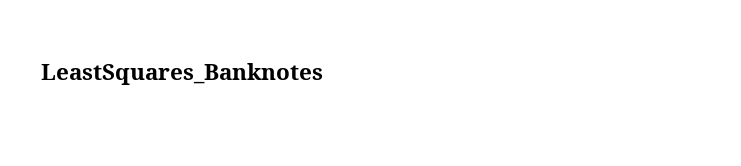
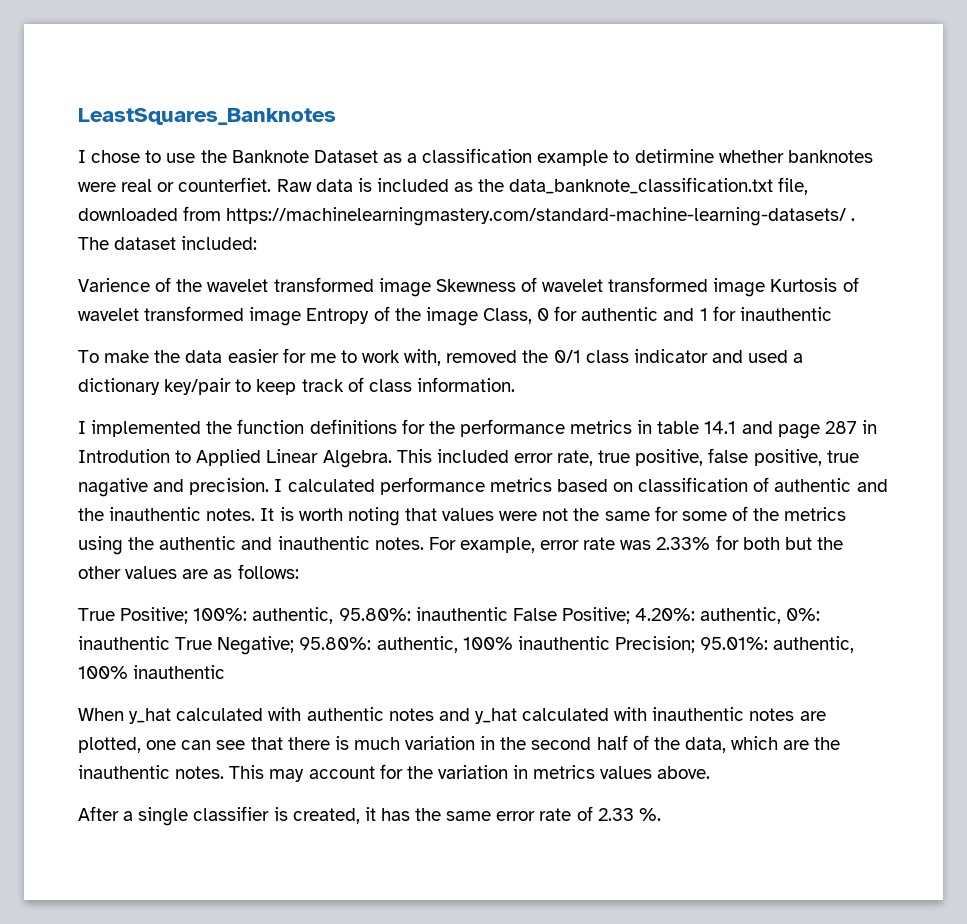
+ I chose to use the Banknote Dataset as a classification example to detirmine whether banknotes were real or counterfiet. Raw data is included as the data_banknote_classification.txt file, downloaded from https://machinelearningmastery.com/standard-machine-learning-datasets/ . The dataset included:
+ Varience of the wavelet transformed image Skewness of wavelet transformed image Kurtosis of wavelet transformed image Entropy of the image Class, 0 for authentic and 1 for inauthentic
+ To make the data easier for me to work with, removed the 0/1 class indicator and used a dictionary key/pair to keep track of class information.
+ I implemented the function definitions for the performance metrics in table 14.1 and page 287 in Introdution to Applied Linear Algebra. This included error rate, true positive, false positive, true nagative and precision. I calculated performance metrics based on classification of authentic and the inauthentic notes. It is worth noting that values were not the same for some of the metrics using the authentic and inauthentic notes. For example, error rate was 2.33% for both but the other values are as follows:
+ True Positive; 100%: authentic, 95.80%: inauthentic False Positive; 4.20%: authentic, 0%: inauthentic True Negative; 95.80%: authentic, 100% inauthentic Precision; 95.01%: authentic, 100% inauthentic
+ When y_hat calculated with authentic notes and y_hat calculated with inauthentic notes are plotted, one can see that there is much variation in the second half of the data, which are the inauthentic notes. This may account for the variation in metrics values above.
+ After a single classifier is created, it has the same error rate of 2.33 %.

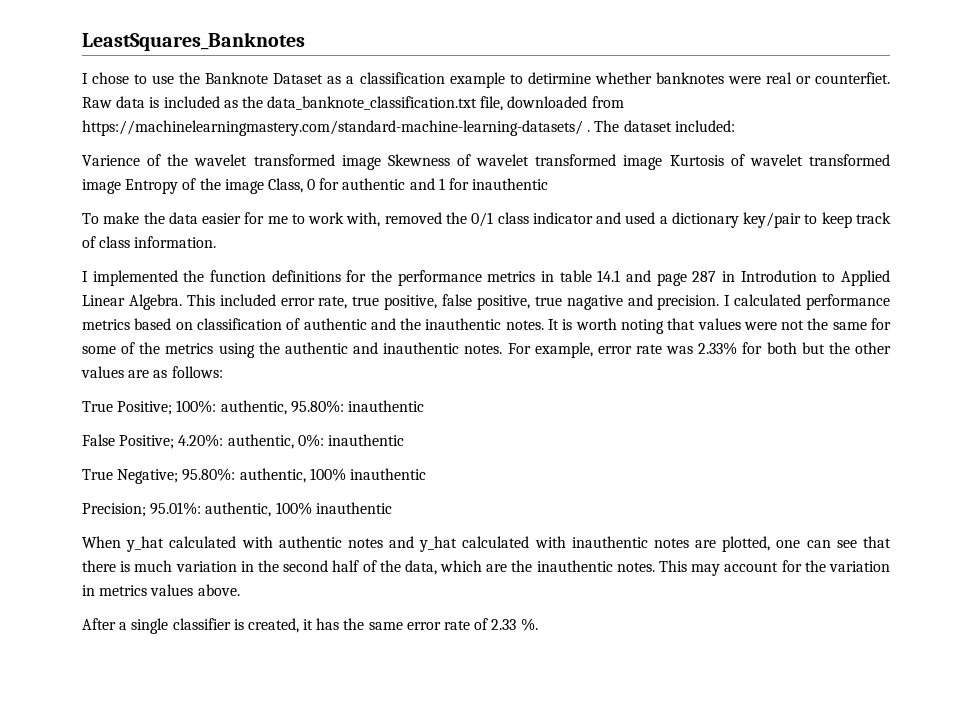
- True Positive; 100%: authentic, 95.80%: inauthentic False Positive; 4.20%: authentic, 0%: inauthentic True Negative; 95.80%: authentic, 100% inauthentic Precision; 95.01%: authentic, 100% inauthentic
+ True Positive; 100%: authentic, 95.80%: inauthentic
+ False Positive; 4.20%: authentic, 0%: inauthentic
+ True Negative; 95.80%: authentic, 100% inauthentic
+ Precision; 95.01%: authentic, 100% inauthentic

